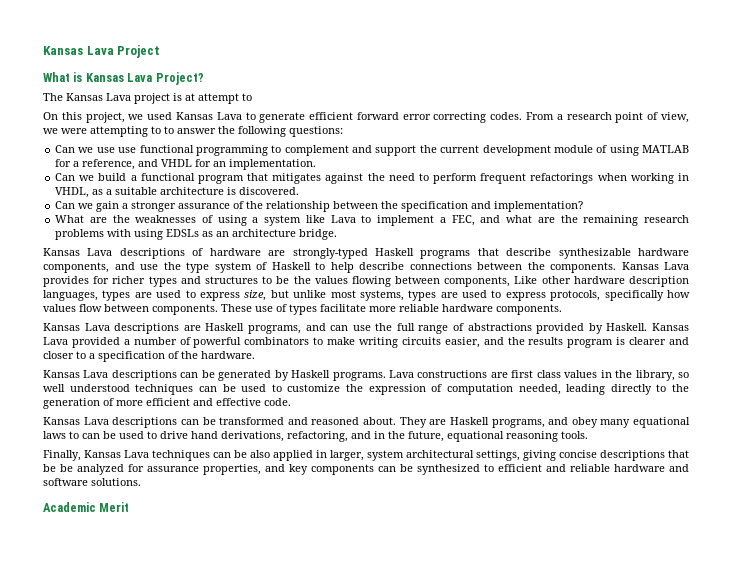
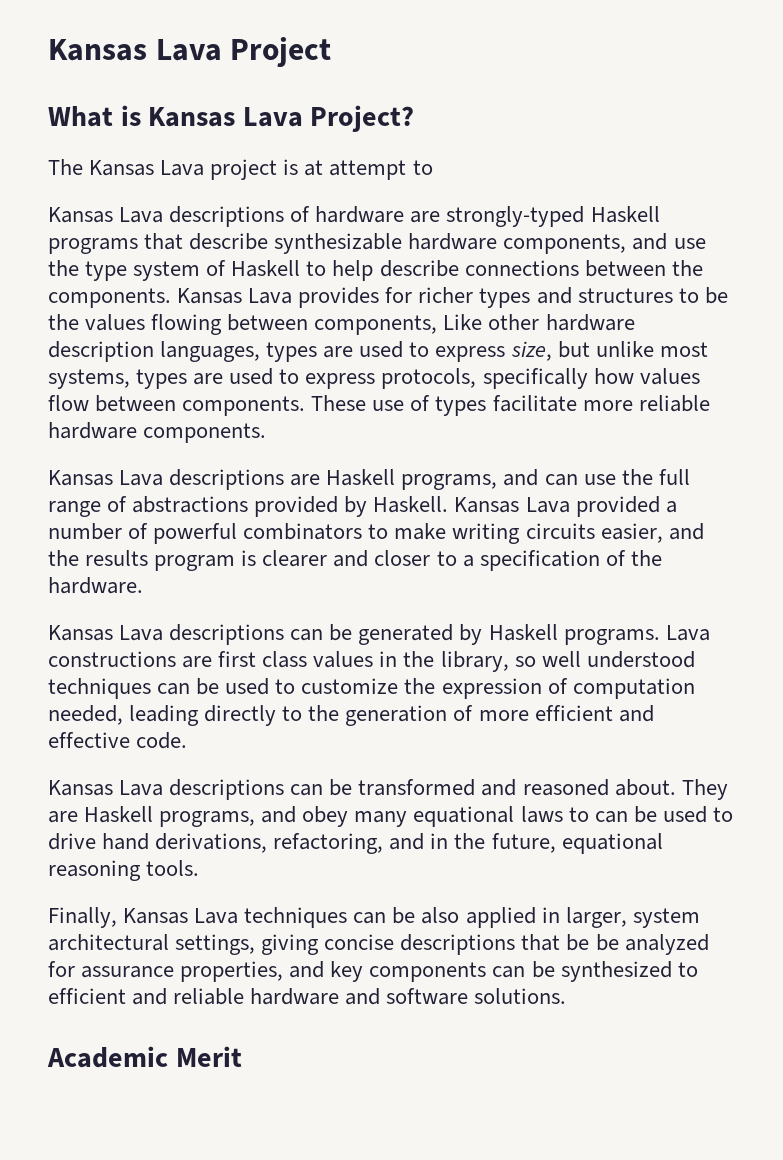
- On this project, we used Kansas Lava to generate efficient forward error correcting codes. From a research point of view, we were attempting to to answer the following questions:
- Can we use use functional programming to complement and support the current development module of using MATLAB for a reference, and VHDL for an implementation.
- Can we build a functional program that mitigates against the need to perform frequent refactorings when working in VHDL, as a suitable architecture is discovered.
- Can we gain a stronger assurance of the relationship between the specification and implementation?
- What are the weaknesses of using a system like Lava to implement a FEC, and what are the remaining research problems with using EDSLs as an architecture bridge.

